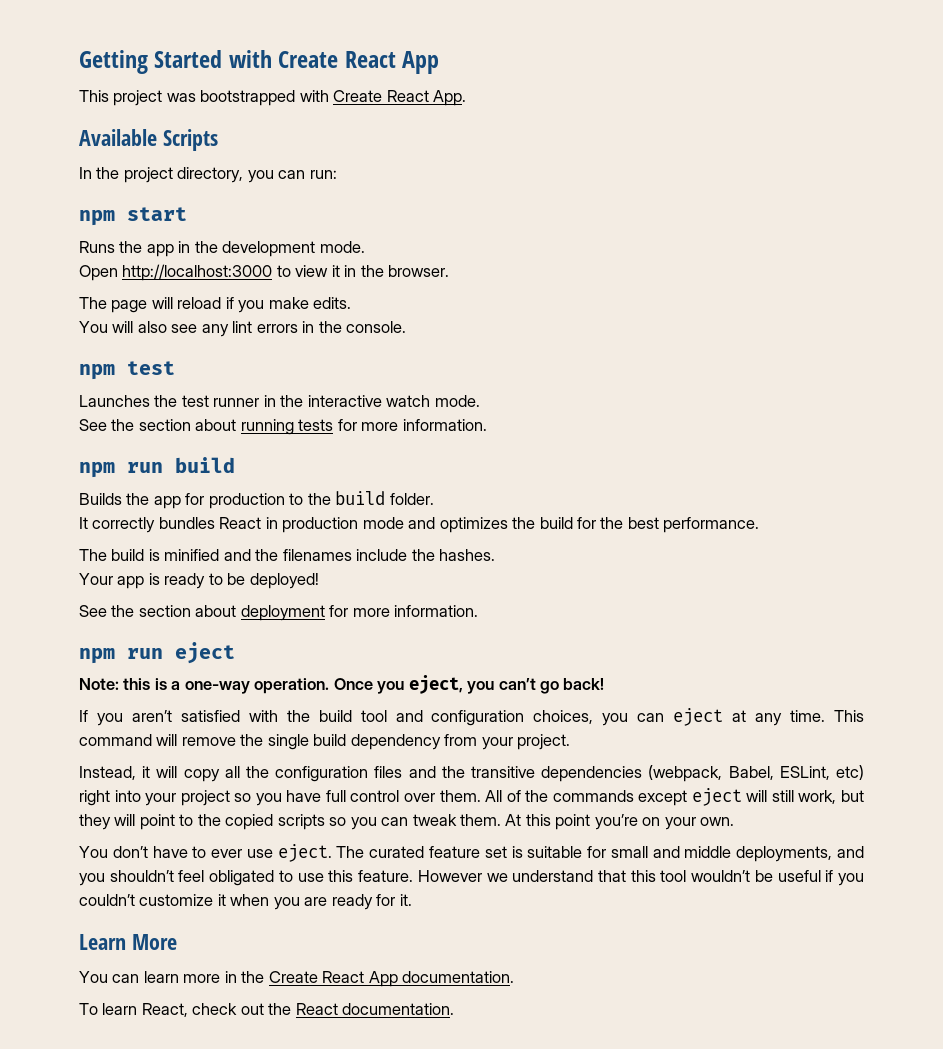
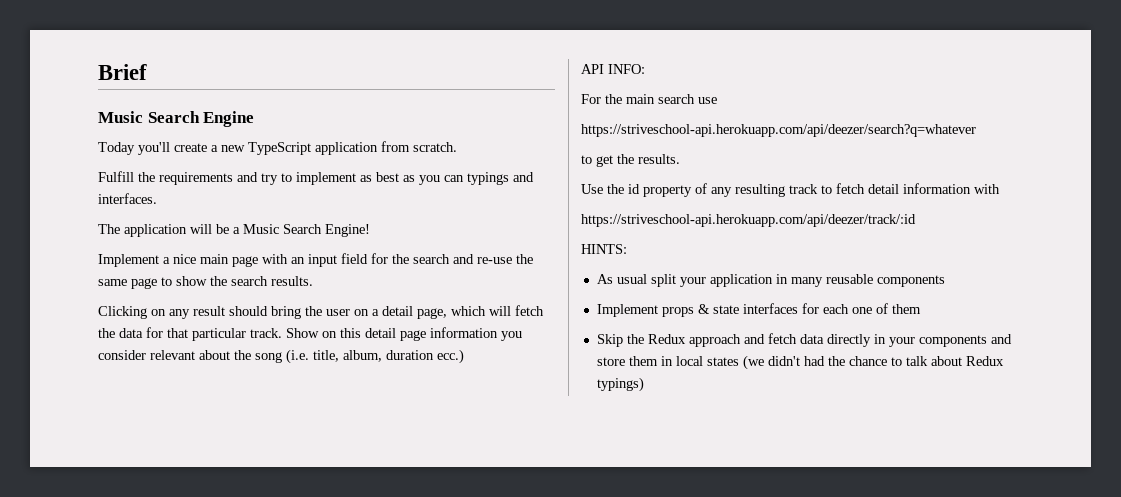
- Getting Started with Create React App
- This project was bootstrapped with Create React App.
- Available Scripts
- In the project directory, you can run:
- npm start
- Runs the app in the development mode.
- Open http://localhost:3000 to view it in the browser.
- The page will reload if you make edits.
- You will also see any lint errors in the console.
- npm test
- Launches the test runner in the interactive watch mode.
- See the section about running tests for more information.
- npm run build
- Builds the app for production to the build folder.
- It correctly bundles React in production mode and optimizes the build for the best performance.
- The build is minified and the filenames include the hashes.
- Your app is ready to be deployed!
- See the section about deployment for more information.
- npm run eject
- Note: this is a one-way operation. Once you eject, you can’t go back!
- If you aren’t satisfied with the build tool and configuration choices, you can eject at any time. This command will remove the single build dependency from your project.
- Instead, it will copy all the configuration files and the transitive dependencies (webpack, Babel, ESLint, etc) right into your project so you have full control over them. All of the commands except eject will still work, but they will point to the copied scripts so you can tweak them. At this point you’re on your own.
- You don’t have to ever use eject. The curated feature set is suitable for small and middle deployments, and you shouldn’t feel obligated to use this feature. However we understand that this tool wouldn’t be useful if you couldn’t customize it when you are ready for it.
- Learn More
- You can learn more in the Create React App documentation.
- To learn React, check out the React documentation.
+ Brief
+ Music Search Engine
+ Today you'll create a new TypeScript application from scratch.
+ Fulfill the requirements and try to implement as best as you can typings and interfaces.
+ The application will be a Music Search Engine!
+ Implement a nice main page with an input field for the search and re-use the same page to show the search results.
+ Clicking on any result should bring the user on a detail page, which will fetch the data for that particular track. Show on this detail page information you consider relevant about the song (i.e. title, album, duration ecc.)
+ API INFO:
+ For the main search use
+ https://striveschool-api.herokuapp.com/api/deezer/search?q=whatever
+ to get the results.
+ Use the id property of any resulting track to fetch detail information with
+ https://striveschool-api.herokuapp.com/api/deezer/track/:id
+ HINTS:
+ As usual split your application in many reusable components
+ Implement props & state interfaces for each one of them
+ Skip the Redux approach and fetch data directly in your components and store them in local states (we didn't had the chance to talk about Redux typings)

